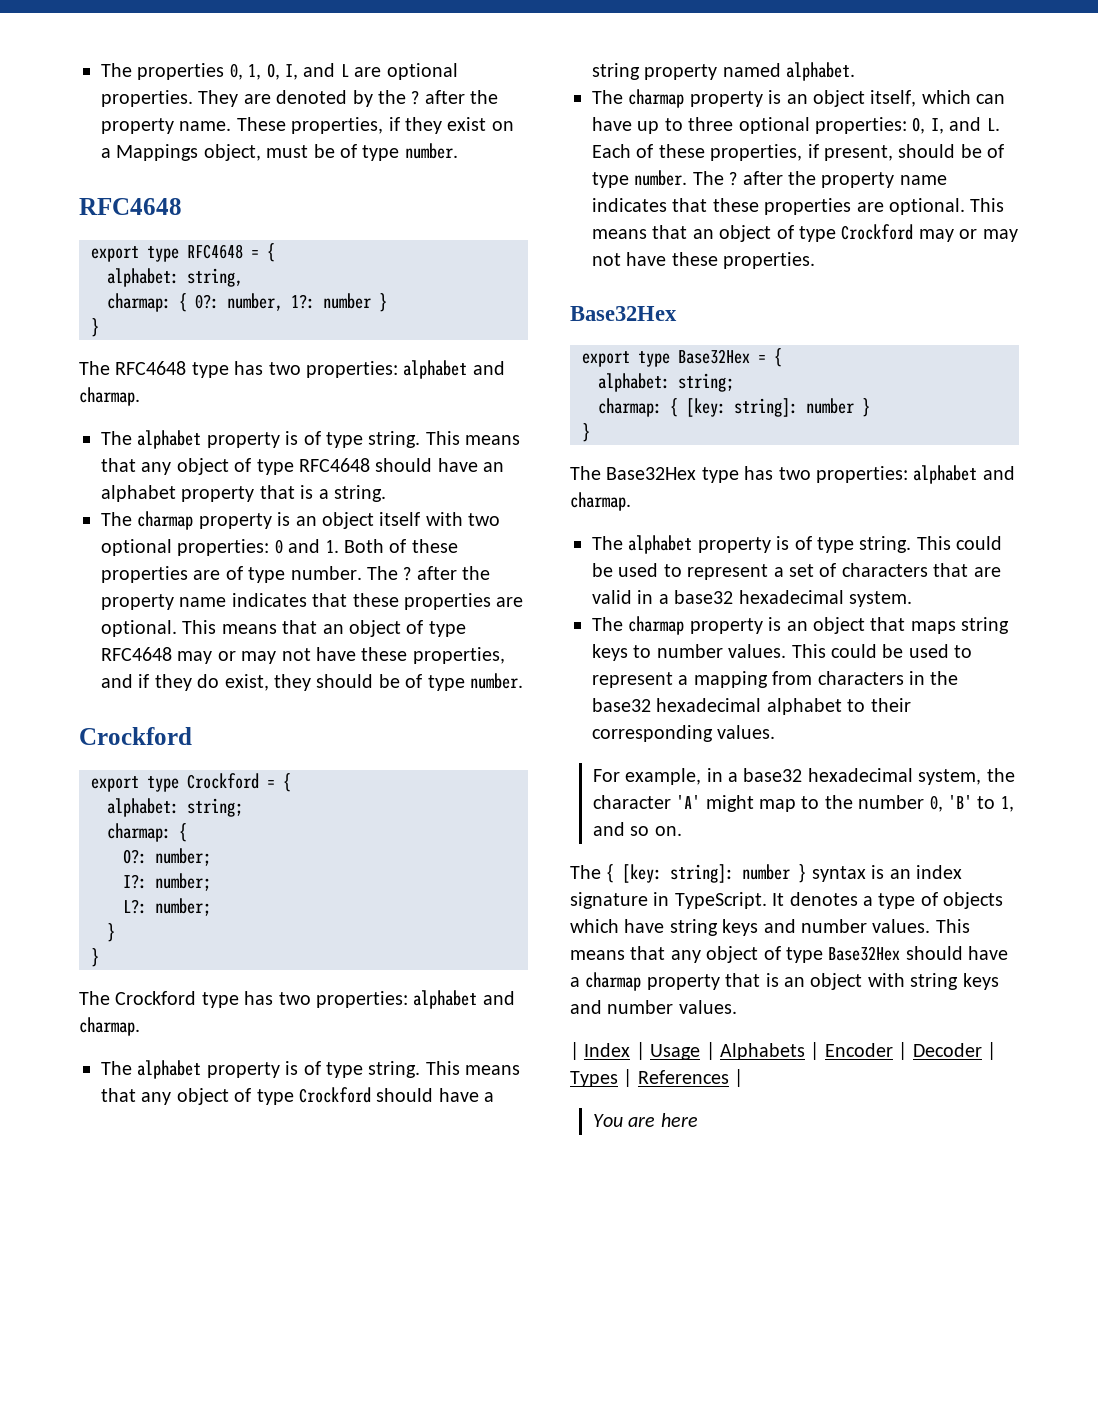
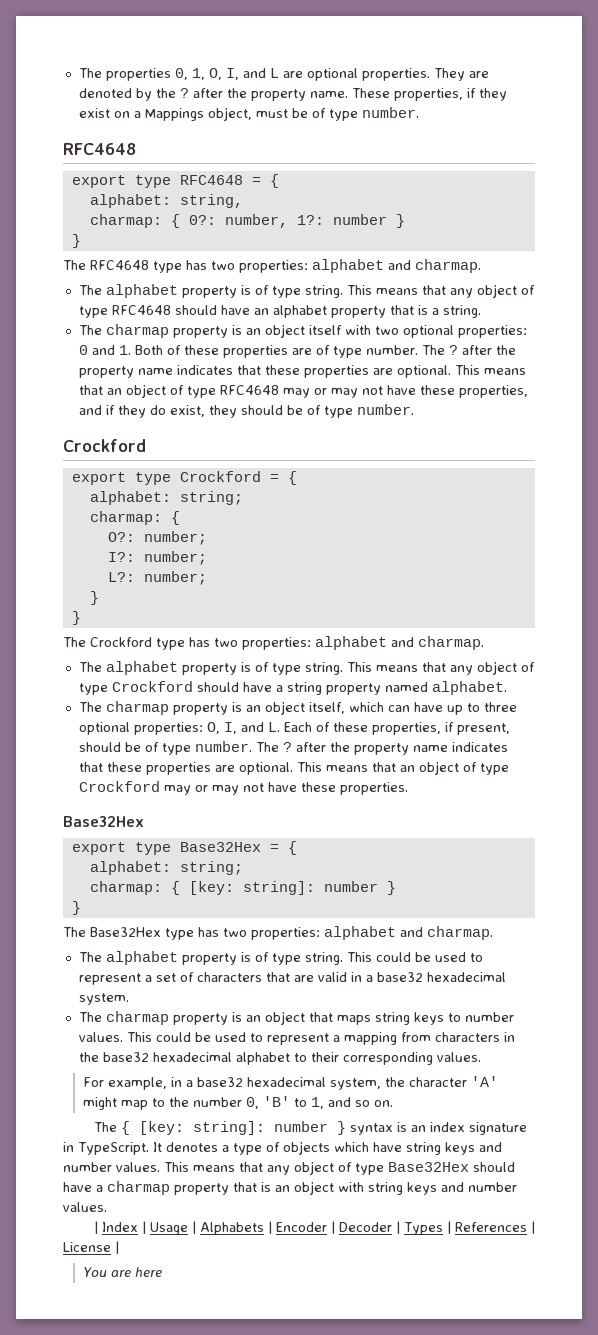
- | Index | Usage | Alphabets | Encoder | Decoder | Types | References |
+ | Index | Usage | Alphabets | Encoder | Decoder | Types | References | License |

